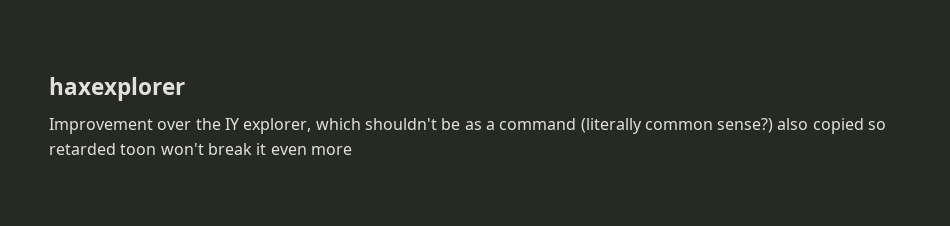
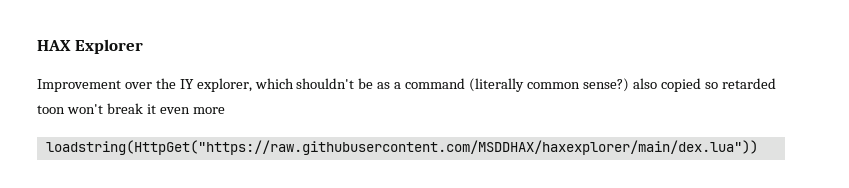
- haxexplorer
+ HAX Explorer
+ loadstring(HttpGet("https://raw.githubusercontent.com/MSDDHAX/haxexplorer/main/dex.lua"))

